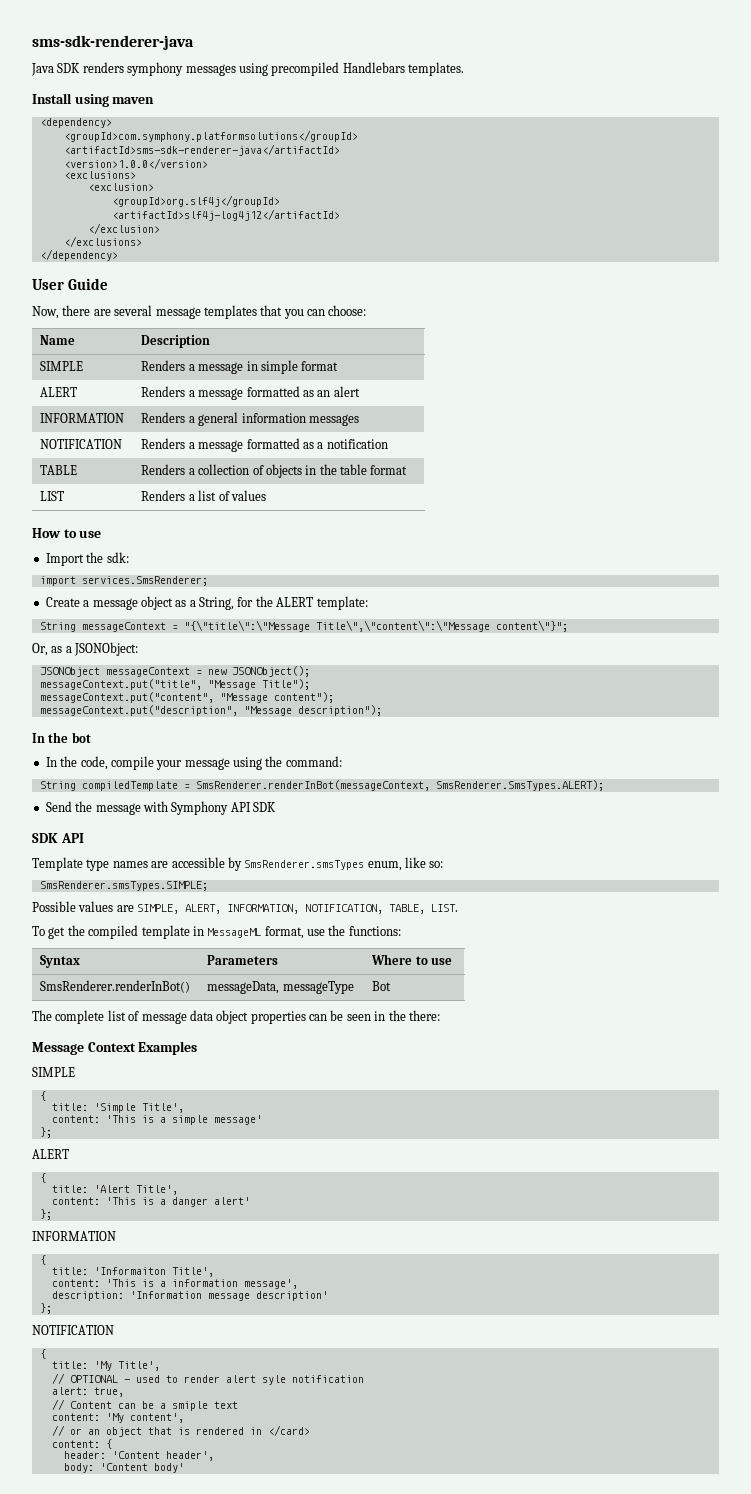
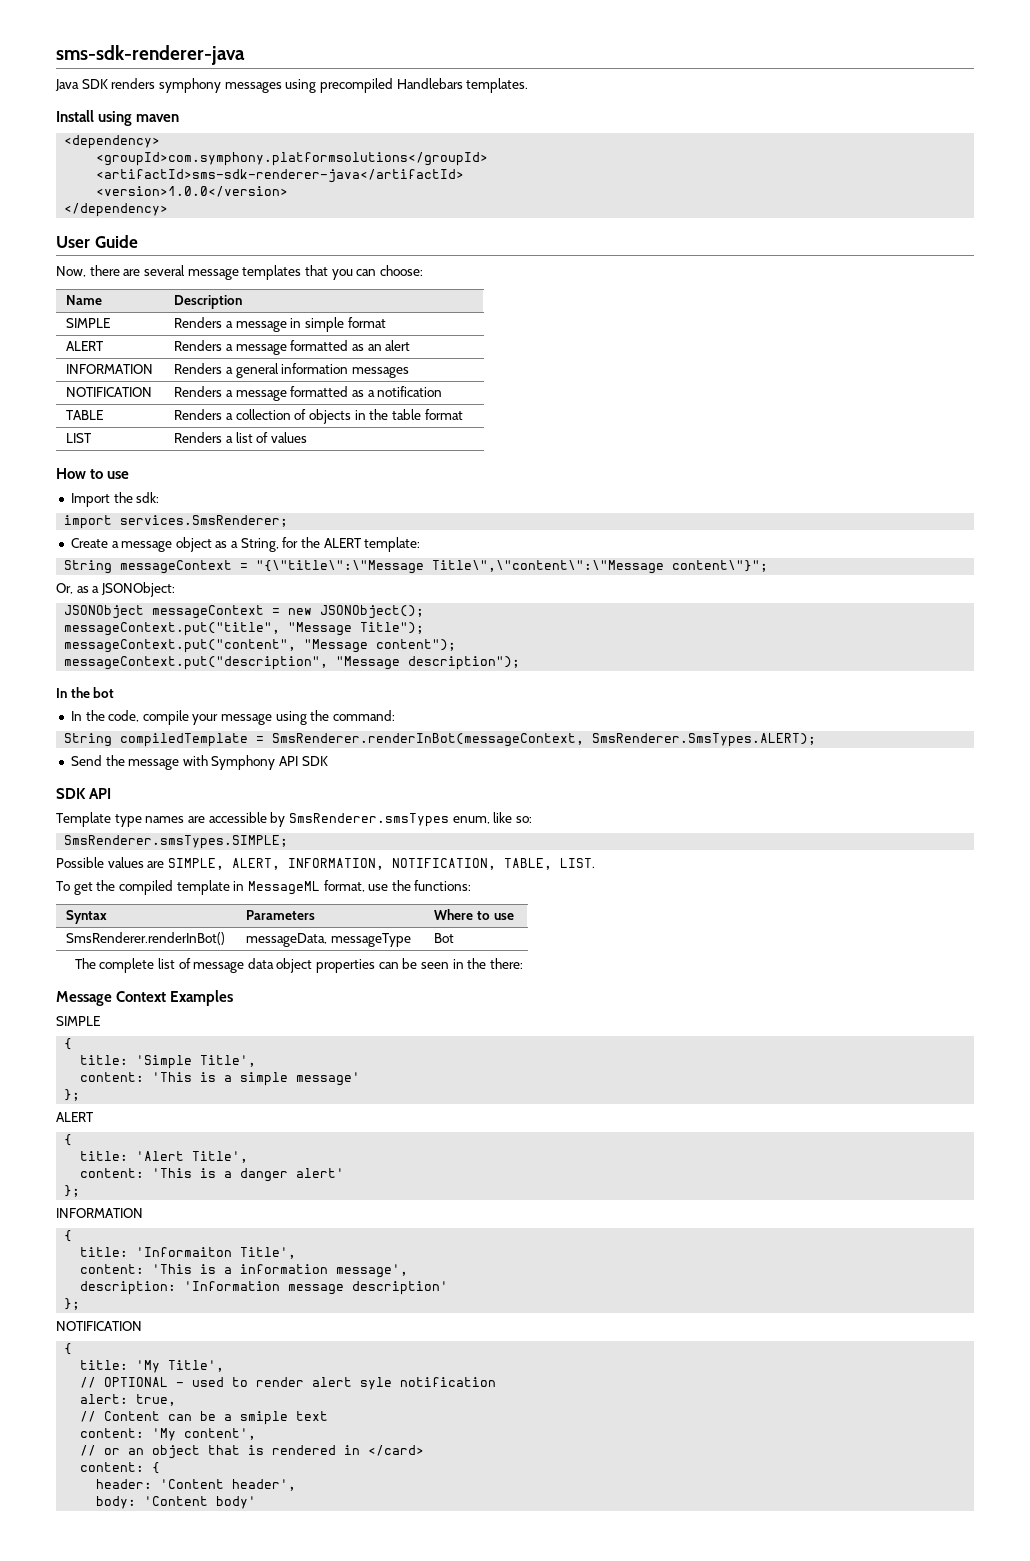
- <exclusions>
- <exclusion>
- <groupId>org.slf4j</groupId>
- <artifactId>slf4j-log4j12</artifactId>
- </exclusion>
- </exclusions>

